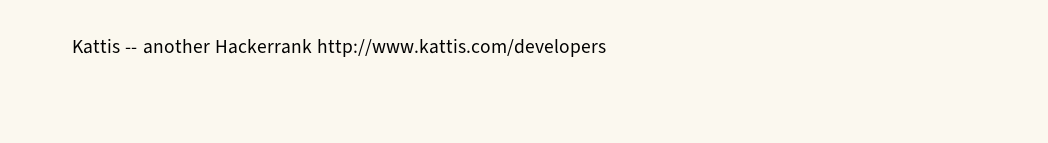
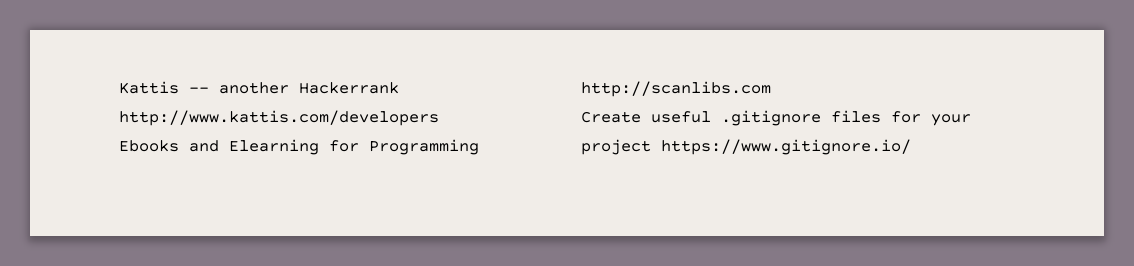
+ Ebooks and Elearning for Programming http://scanlibs.com
+ Create useful .gitignore files for your project https://www.gitignore.io/

